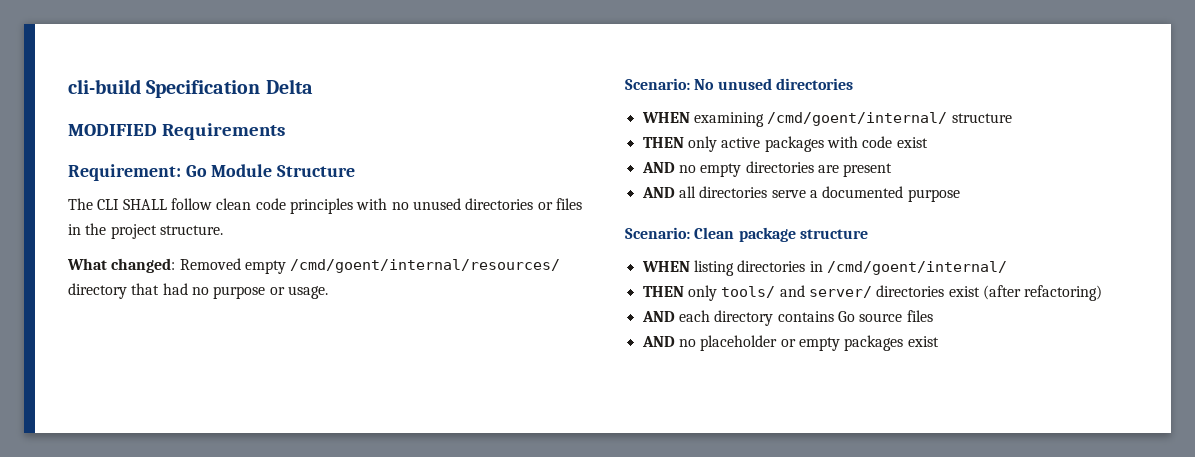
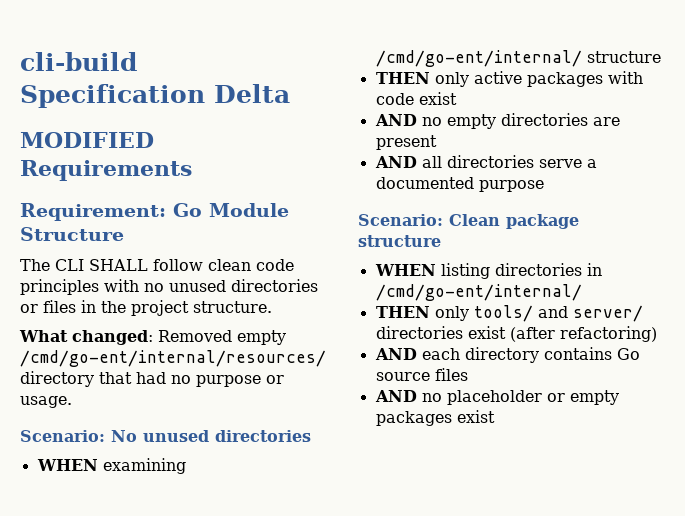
- What changed: Removed empty /cmd/goent/internal/resources/ directory that had no purpose or usage.
+ What changed: Removed empty /cmd/go-ent/internal/resources/ directory that had no purpose or usage.
- WHEN examining /cmd/goent/internal/ structure
+ WHEN examining /cmd/go-ent/internal/ structure
- WHEN listing directories in /cmd/goent/internal/
+ WHEN listing directories in /cmd/go-ent/internal/

